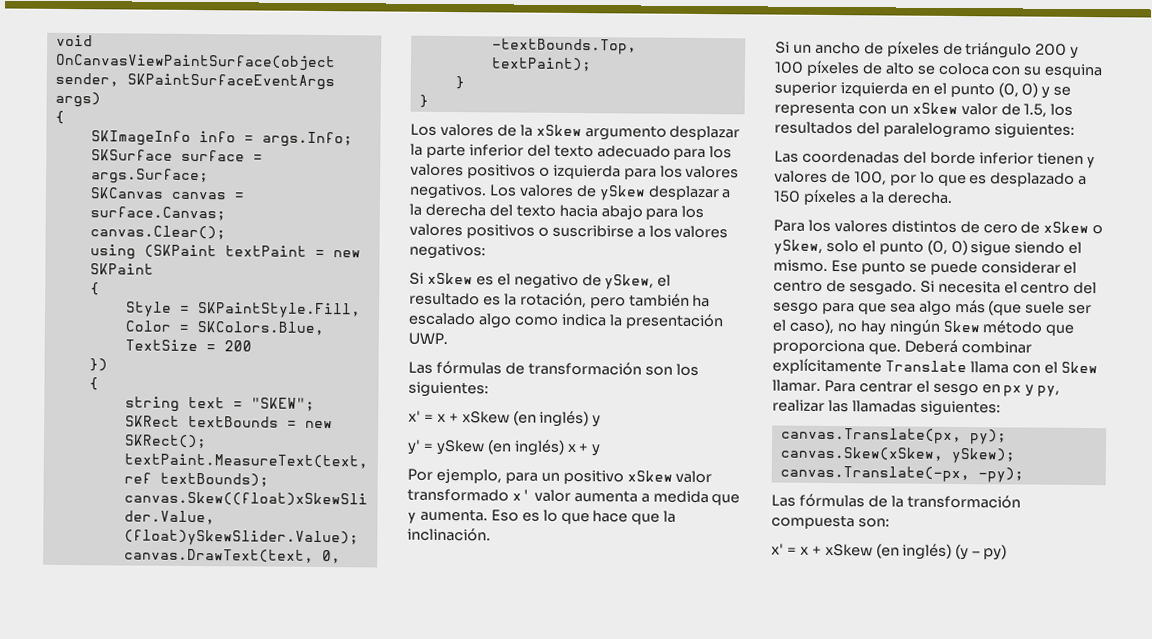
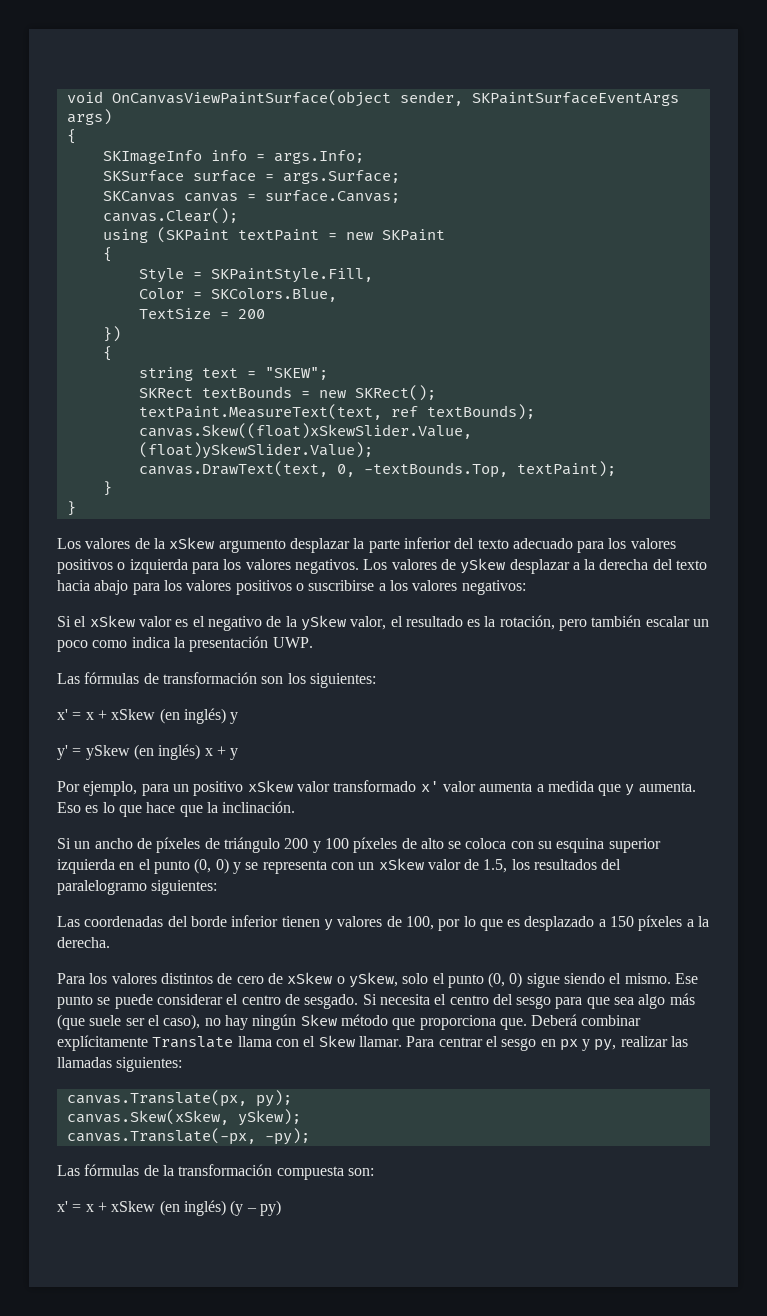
- Si xSkew es el negativo de ySkew, el resultado es la rotación, pero también ha escalado algo como indica la presentación UWP.
+ Si el xSkew valor es el negativo de la ySkew valor, el resultado es la rotación, pero también escalar un poco como indica la presentación UWP.

